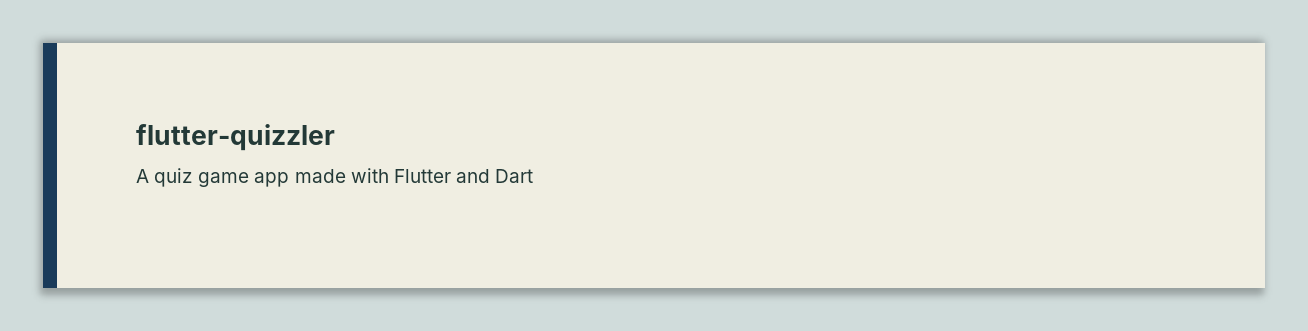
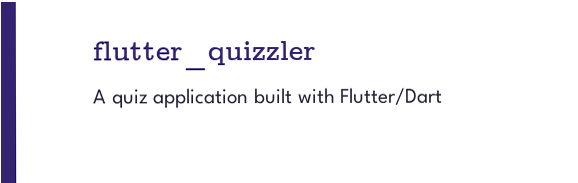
- flutter-quizzler
+ flutter_quizzler
- A quiz game app made with Flutter and Dart
+ A quiz application built with Flutter/Dart

